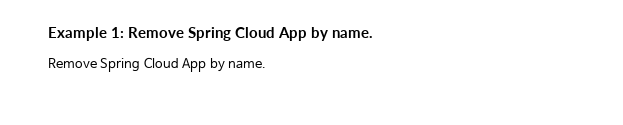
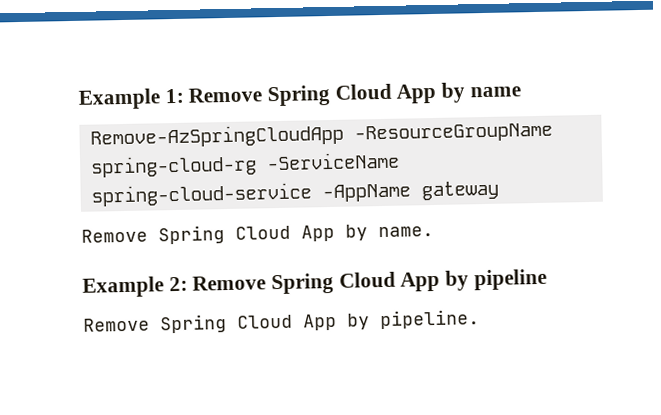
- Example 1: Remove Spring Cloud App by name.
+ Example 1: Remove Spring Cloud App by name
+ Remove-AzSpringCloudApp -ResourceGroupName spring-cloud-rg -ServiceName spring-cloud-service -AppName gateway
  Remove Spring Cloud App by name.
+ Example 2: Remove Spring Cloud App by pipeline
+ Remove Spring Cloud App by pipeline.

